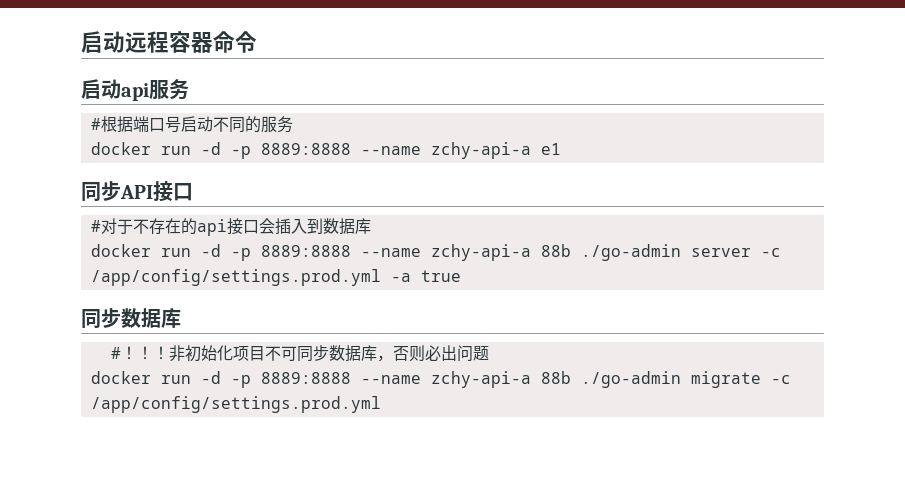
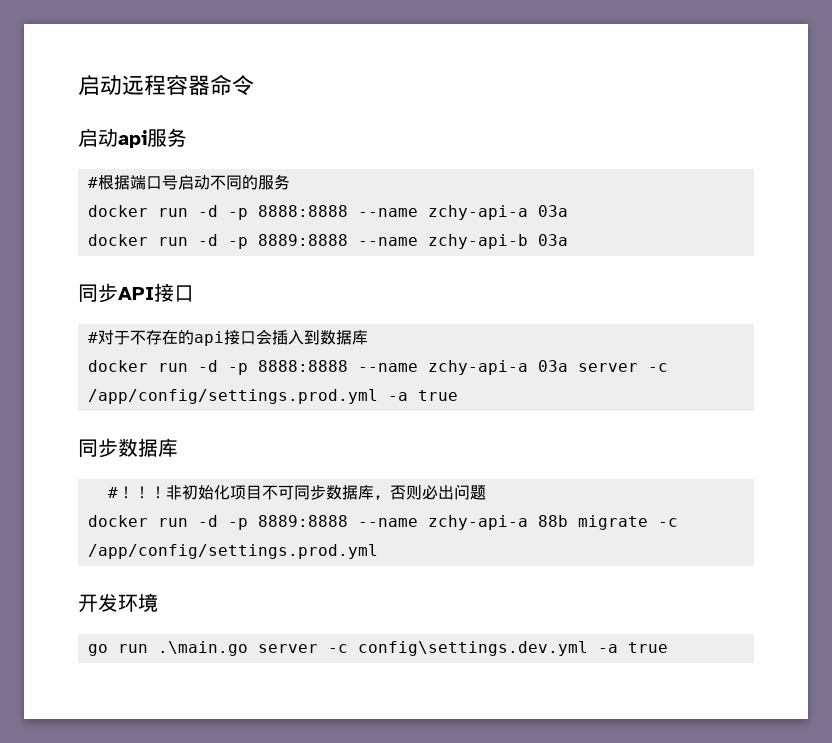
  #根据端口号启动不同的服务
- docker run -d -p 8889:8888 --name zchy-api-a e1
+ docker run -d -p 8888:8888 --name zchy-api-a 03a
+ docker run -d -p 8889:8888 --name zchy-api-b 03a
- docker run -d -p 8889:8888 --name zchy-api-a 88b ./go-admin server -c /app/config/settings.prod.yml -a true
+ docker run -d -p 8888:8888 --name zchy-api-a 03a server -c /app/config/settings.prod.yml -a true
- docker run -d -p 8889:8888 --name zchy-api-a 88b ./go-admin migrate -c /app/config/settings.prod.yml
+ docker run -d -p 8889:8888 --name zchy-api-a 88b migrate -c /app/config/settings.prod.yml
+ 开发环境
+ go run .\main.go server -c config\settings.dev.yml -a true

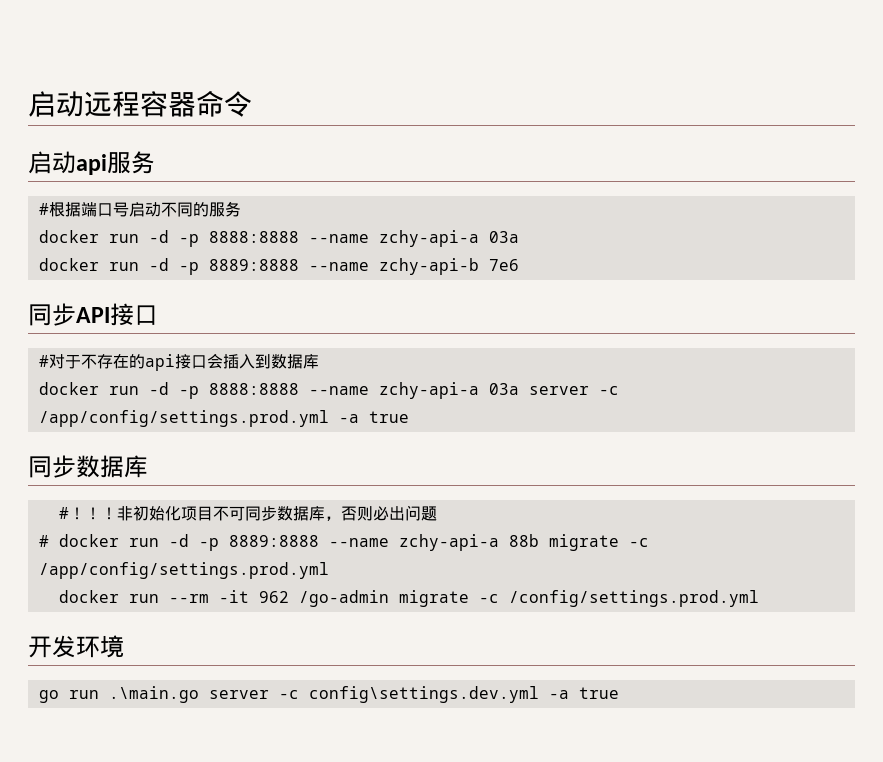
- docker run -d -p 8889:8888 --name zchy-api-b 03a
+ docker run -d -p 8889:8888 --name zchy-api-b 7e6
- docker run -d -p 8889:8888 --name zchy-api-a 88b migrate -c /app/config/settings.prod.yml
+ # docker run -d -p 8889:8888 --name zchy-api-a 88b migrate -c /app/config/settings.prod.yml
+ docker run --rm -it 962 /go-admin migrate -c /config/settings.prod.yml

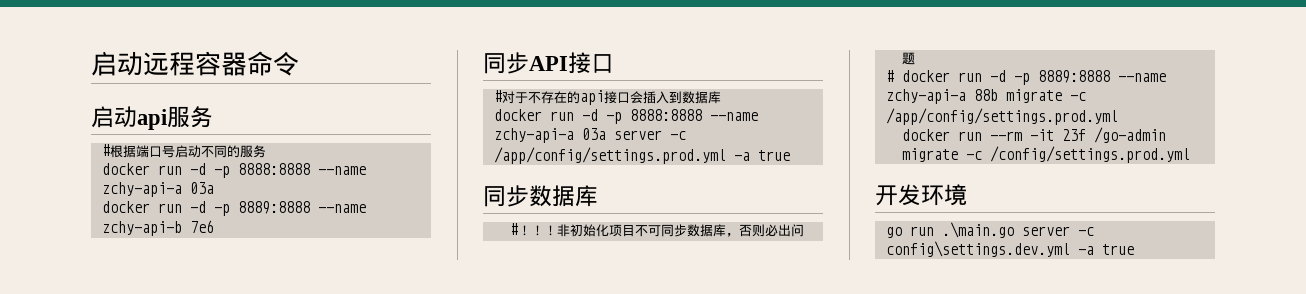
- docker run --rm -it 962 /go-admin migrate -c /config/settings.prod.yml
+ docker run --rm -it 23f /go-admin migrate -c /config/settings.prod.yml

